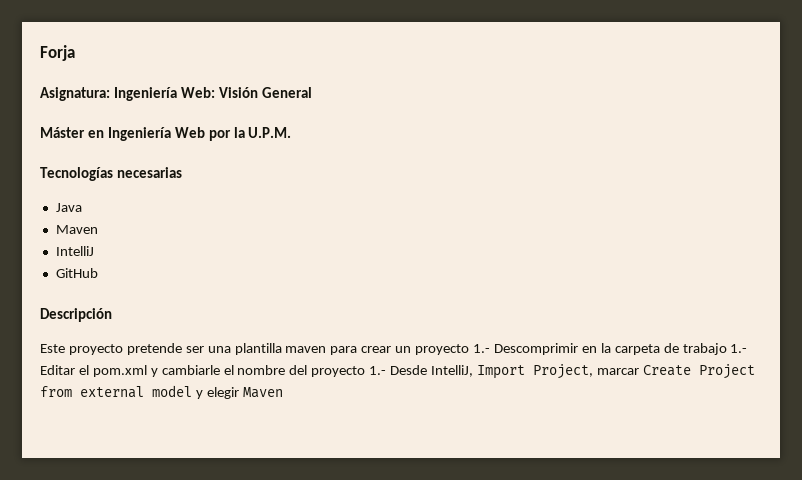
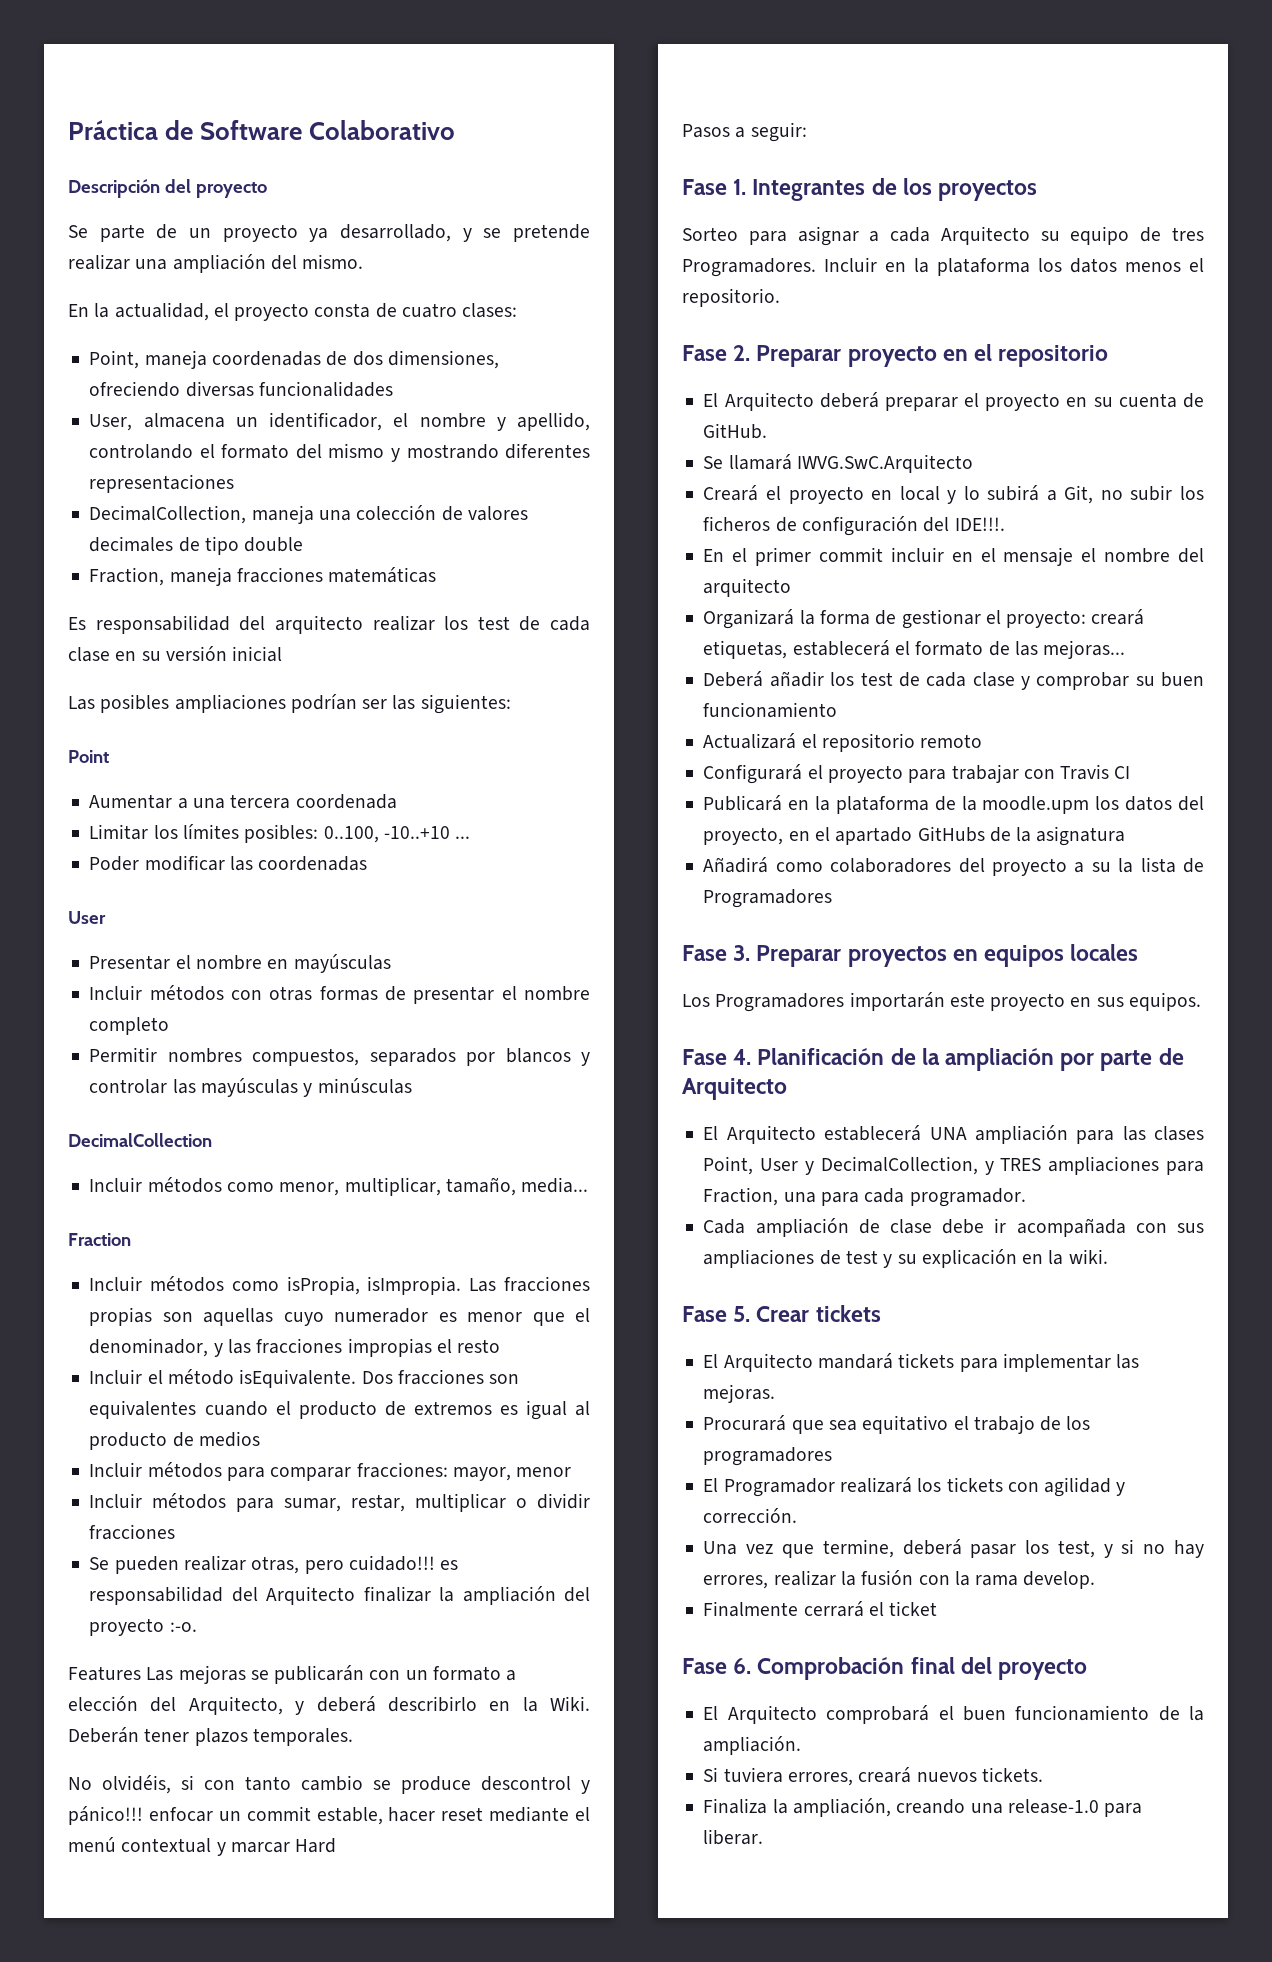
- Forja
- Asignatura: Ingeniería Web: Visión General
- Máster en Ingeniería Web por la U.P.M.
- Tecnologías necesarias
- Java
- Maven
- IntelliJ
- GitHub
- Descripción
- Este proyecto pretende ser una plantilla maven para crear un proyecto 1.- Descomprimir en la carpeta de trabajo 1.- Editar el pom.xml y cambiarle el nombre del proyecto 1.- Desde IntelliJ, Import Project, marcar Create Project from external model y elegir Maven
+ Práctica de Software Colaborativo
+ Descripción del proyecto
+ Se parte de un proyecto ya desarrollado, y se pretende realizar una ampliación del mismo.
+ En la actualidad, el proyecto consta de cuatro clases:
+ Point, maneja coordenadas de dos dimensiones, ofreciendo diversas funcionalidades
+ User, almacena un identificador, el nombre y apellido, controlando el formato del mismo y mostrando diferentes representaciones
+ DecimalCollection, maneja una colección de valores decimales de tipo double
+ Fraction, maneja fracciones matemáticas
+ Es responsabilidad del arquitecto realizar los test de cada clase en su versión inicial
+ Las posibles ampliaciones podrían ser las siguientes:
+ Point
+ Aumentar a una tercera coordenada
+ Limitar los límites posibles: 0..100, -10..+10 ...
+ Poder modificar las coordenadas
+ User
+ Presentar el nombre en mayúsculas
+ Incluir métodos con otras formas de presentar el nombre completo
+ Permitir nombres compuestos, separados por blancos y controlar las mayúsculas y minúsculas
+ DecimalCollection
+ Incluir métodos como menor, multiplicar, tamaño, media...
+ Fraction
+ Incluir métodos como isPropia, isImpropia. Las fracciones propias son aquellas cuyo numerador es menor que el denominador, y las fracciones impropias el resto
+ Incluir el método isEquivalente. Dos fracciones son equivalentes cuando el producto de extremos es igual al producto de medios
+ Incluir métodos para comparar fracciones: mayor, menor
+ Incluir métodos para sumar, restar, multiplicar o dividir fracciones
+ Se pueden realizar otras, pero cuidado!!! es responsabilidad del Arquitecto finalizar la ampliación del proyecto :-o.
+ Features Las mejoras se publicarán con un formato a elección del Arquitecto, y deberá describirlo en la Wiki. Deberán tener plazos temporales.
+ No olvidéis, si con tanto cambio se produce descontrol y pánico!!! enfocar un commit estable, hacer reset mediante el menú contextual y marcar Hard
+ Pasos a seguir:
+ Fase 1. Integrantes de los proyectos
+ Sorteo para asignar a cada Arquitecto su equipo de tres Programadores. Incluir en la plataforma los datos menos el repositorio.
+ Fase 2. Preparar proyecto en el repositorio
+ El Arquitecto deberá preparar el proyecto en su cuenta de GitHub.
+ Se llamará IWVG.SwC.Arquitecto
+ Creará el proyecto en local y lo subirá a Git, no subir los ficheros de configuración del IDE!!!.
+ En el primer commit incluir en el mensaje el nombre del arquitecto
+ Organizará la forma de gestionar el proyecto: creará etiquetas, establecerá el formato de las mejoras...
+ Deberá añadir los test de cada clase y comprobar su buen funcionamiento
+ Actualizará el repositorio remoto
+ Configurará el proyecto para trabajar con Travis CI
+ Publicará en la plataforma de la moodle.upm los datos del proyecto, en el apartado GitHubs de la asignatura
+ Añadirá como colaboradores del proyecto a su la lista de Programadores
+ Fase 3. Preparar proyectos en equipos locales
+ Los Programadores importarán este proyecto en sus equipos.
+ Fase 4. Planificación de la ampliación por parte de Arquitecto
+ El Arquitecto establecerá UNA ampliación para las clases Point, User y DecimalCollection, y TRES ampliaciones para Fraction, una para cada programador.
+ Cada ampliación de clase debe ir acompañada con sus ampliaciones de test y su explicación en la wiki.
+ Fase 5. Crear tickets
+ El Arquitecto mandará tickets para implementar las mejoras.
+ Procurará que sea equitativo el trabajo de los programadores
+ El Programador realizará los tickets con agilidad y corrección.
+ Una vez que termine, deberá pasar los test, y si no hay errores, realizar la fusión con la rama develop.
+ Finalmente cerrará el ticket
+ Fase 6. Comprobación final del proyecto
+ El Arquitecto comprobará el buen funcionamiento de la ampliación.
+ Si tuviera errores, creará nuevos tickets.
+ Finaliza la ampliación, creando una release-1.0 para liberar.

